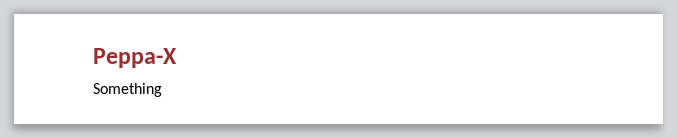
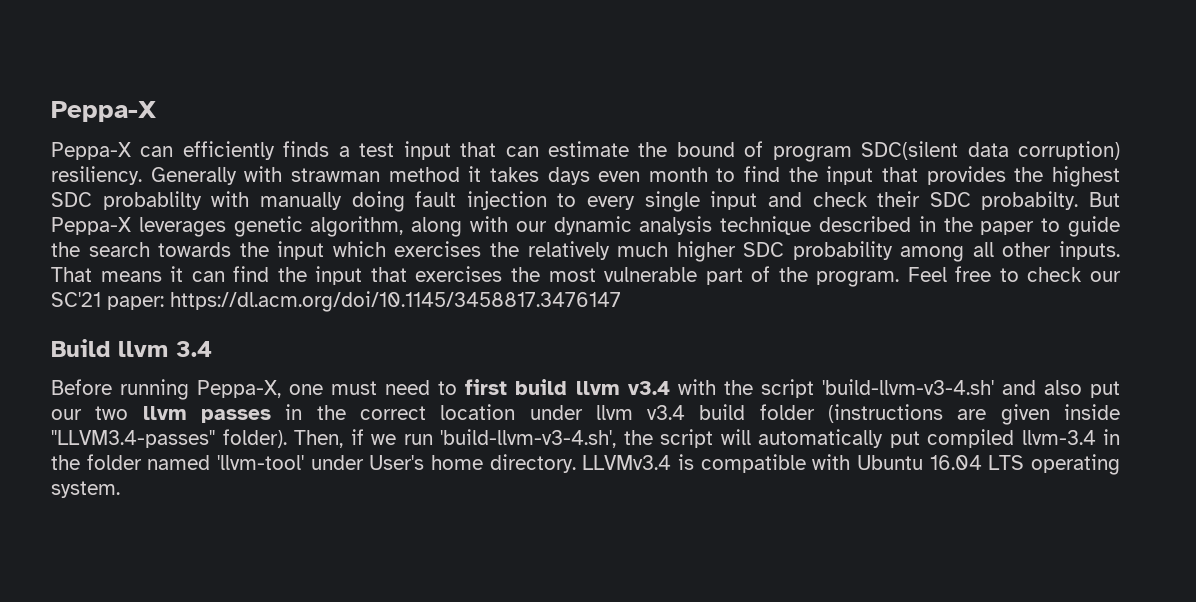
- Something
+ Peppa-X can efficiently finds a test input that can estimate the bound of program SDC(silent data corruption) resiliency. Generally with strawman method it takes days even month to find the input that provides the highest SDC probablilty with manually doing fault injection to every single input and check their SDC probabilty. But Peppa-X leverages genetic algorithm, along with our dynamic analysis technique described in the paper to guide the search towards the input which exercises the relatively much higher SDC probability among all other inputs. That means it can find the input that exercises the most vulnerable part of the program. Feel free to check our SC'21 paper: https://dl.acm.org/doi/10.1145/3458817.3476147
+ Build llvm 3.4
+ Before running Peppa-X, one must need to first build llvm v3.4 with the script 'build-llvm-v3-4.sh' and also put our two llvm passes in the correct location under llvm v3.4 build folder (instructions are given inside "LLVM3.4-passes" folder). Then, if we run 'build-llvm-v3-4.sh', the script will automatically put compiled llvm-3.4 in the folder named 'llvm-tool' under User's home directory. LLVMv3.4 is compatible with Ubuntu 16.04 LTS operating system.

